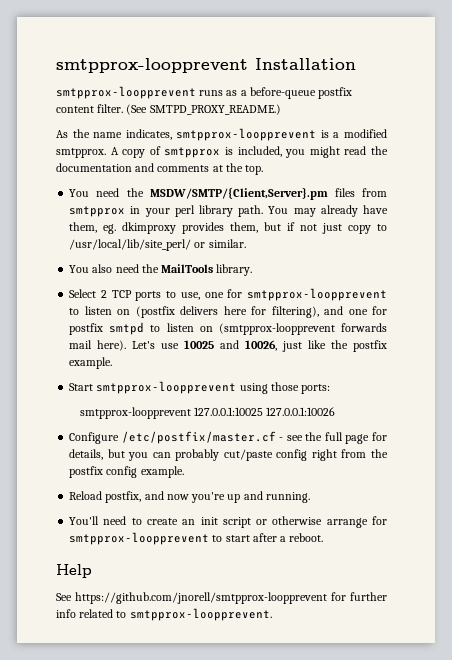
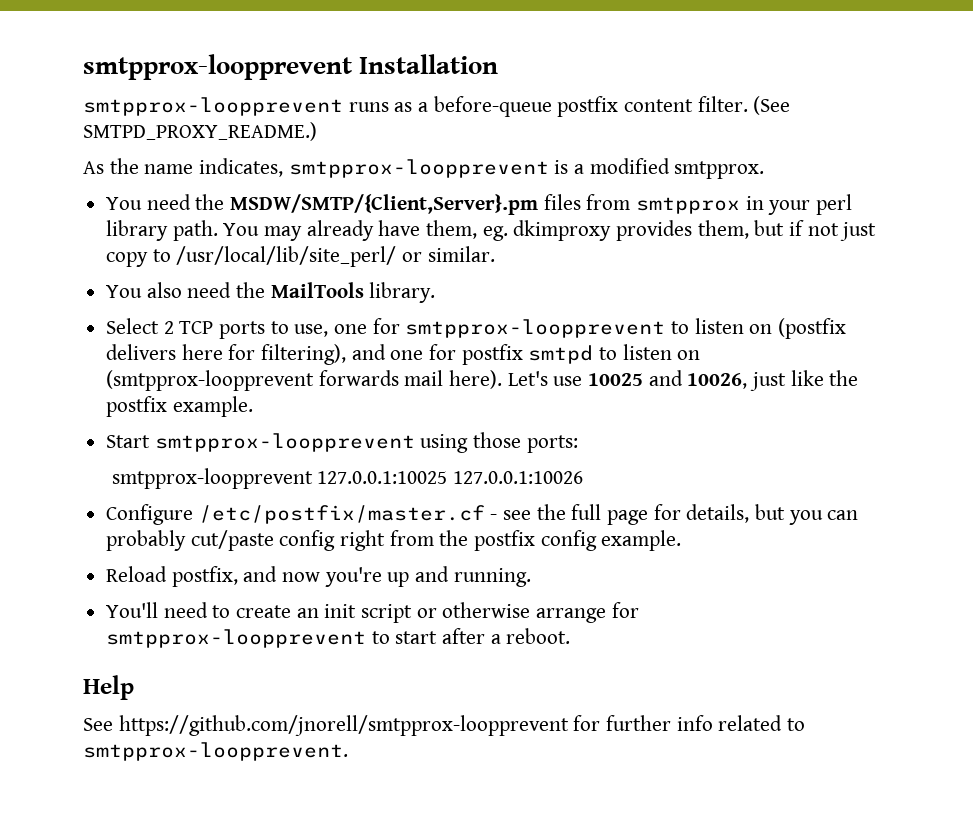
- A copy of smtpprox is included, you might read the documentation and comments at the top.

